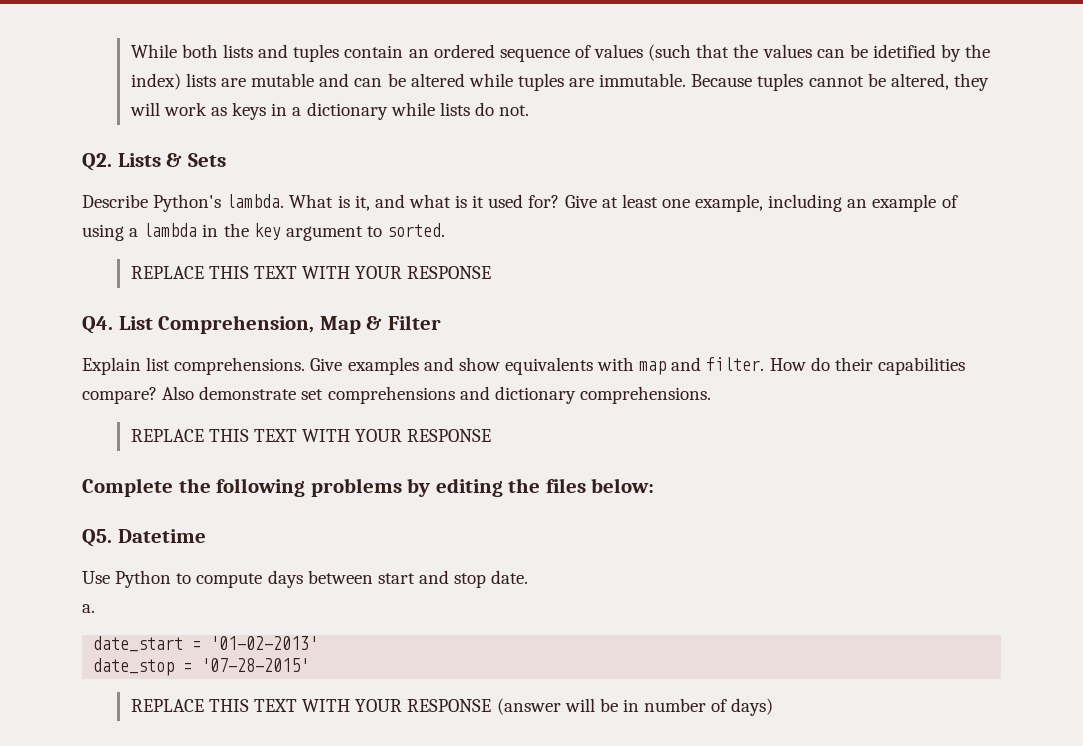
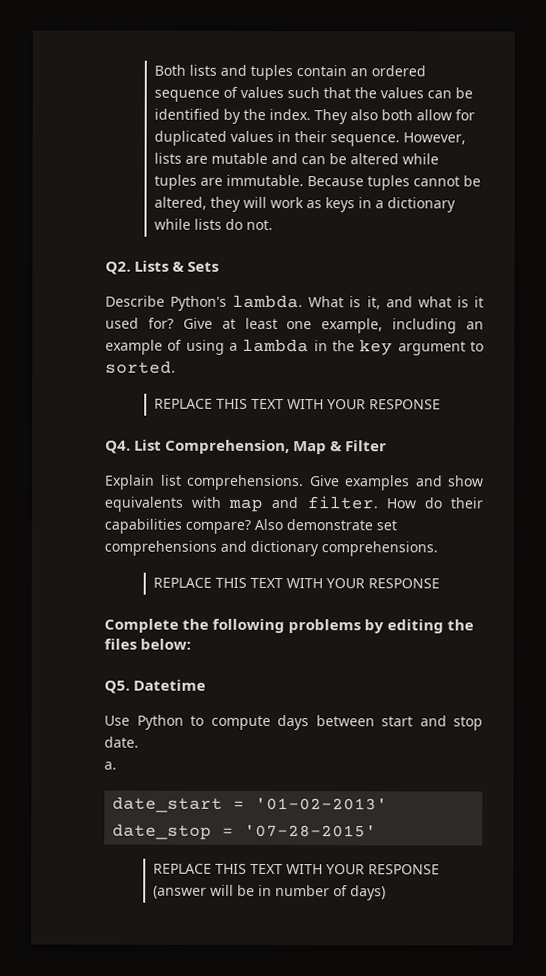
- While both lists and tuples contain an ordered sequence of values (such that the values can be idetified by the index) lists are mutable and can be altered while tuples are immutable.
+ Both lists and tuples contain an ordered sequence of values such that the values can be identified by the index. They also both allow for duplicated values in their sequence. However, lists are mutable and can be altered while tuples are immutable.

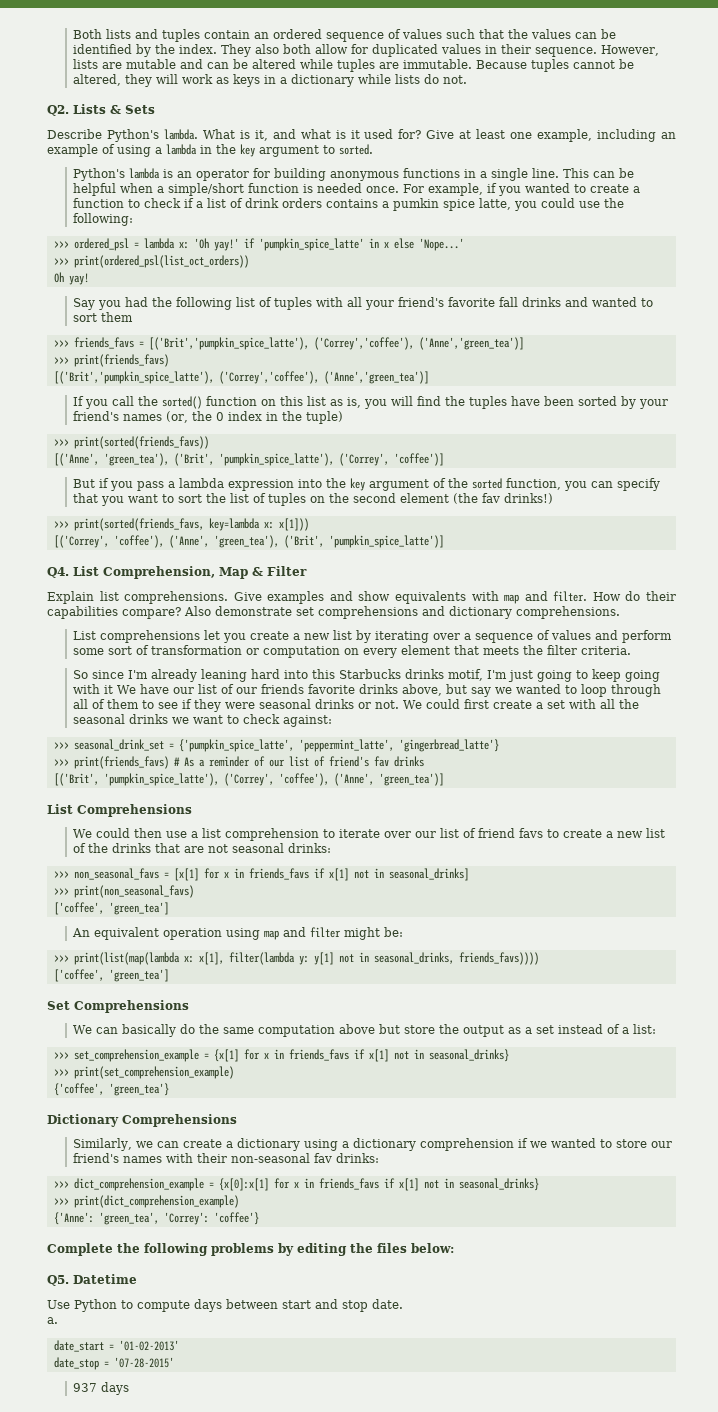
  Give at least one example, including an example of using a lambda in the key argument to sorted.
- REPLACE THIS TEXT WITH YOUR RESPONSE
+ Python's lambda is an operator for building anonymous functions in a single line. This can be helpful when a simple/short function is needed once. For example, if you wanted to create a function to check if a list of drink orders contains a pumkin spice latte, you could use the following:
+ >>> ordered_psl = lambda x: 'Oh yay!' if 'pumpkin_spice_latte' in x else 'Nope...'
+ >>> print(ordered_psl(list_oct_orders))
+ Oh yay!
+ Say you had the following list of tuples with all your friend's favorite fall drinks and wanted to sort them
+ >>> friends_favs = [('Brit','pumpkin_spice_latte'), ('Correy','coffee'), ('Anne','green_tea')]
+ >>> print(friends_favs)
+ [('Brit','pumpkin_spice_latte'), ('Correy','coffee'), ('Anne','green_tea')]
+ If you call the sorted() function on this list as is, you will find the tuples have been sorted by your friend's names (or, the 0 index in the tuple)
+ >>> print(sorted(friends_favs))
+ [('Anne', 'green_tea'), ('Brit', 'pumpkin_spice_latte'), ('Correy', 'coffee')]
+ But if you pass a lambda expression into the key argument of the sorted function, you can specify that you want to sort the list of tuples on the second element (the fav drinks!)
+ >>> print(sorted(friends_favs, key=lambda x: x[1]))
+ [('Correy', 'coffee'), ('Anne', 'green_tea'), ('Brit', 'pumpkin_spice_latte')]
  Also demonstrate set comprehensions and dictionary comprehensions.
- REPLACE THIS TEXT WITH YOUR RESPONSE
+ List comprehensions let you create a new list by iterating over a sequence of values and perform some sort of transformation or computation on every element that meets the filter criteria.
+ So since I'm already leaning hard into this Starbucks drinks motif, I'm just going to keep going with it We have our list of our friends favorite drinks above, but say we wanted to loop through all of them to see if they were seasonal drinks or not. We could first create a set with all the seasonal drinks we want to check against:
+ >>> seasonal_drink_set = {'pumpkin_spice_latte', 'peppermint_latte', 'gingerbread_latte'}
+ >>> print(friends_favs) # As a reminder of our list of friend's fav drinks
+ [('Brit', 'pumpkin_spice_latte'), ('Correy', 'coffee'), ('Anne', 'green_tea')]
+ List Comprehensions
+ We could then use a list comprehension to iterate over our list of friend favs to create a new list of the drinks that are not seasonal drinks:
+ >>> non_seasonal_favs = [x[1] for x in friends_favs if x[1] not in seasonal_drinks]
+ >>> print(non_seasonal_favs)
+ ['coffee', 'green_tea']
+ An equivalent operation using map and filter might be:
+ >>> print(list(map(lambda x: x[1], filter(lambda y: y[1] not in seasonal_drinks, friends_favs))))
+ ['coffee', 'green_tea']
+ Set Comprehensions
+ We can basically do the same computation above but store the output as a set instead of a list:
+ >>> set_comprehension_example = {x[1] for x in friends_favs if x[1] not in seasonal_drinks}
+ >>> print(set_comprehension_example)
+ {'coffee', 'green_tea'}
+ Dictionary Comprehensions
+ Similarly, we can create a dictionary using a dictionary comprehension if we wanted to store our friend's names with their non-seasonal fav drinks:
+ >>> dict_comprehension_example = {x[0]:x[1] for x in friends_favs if x[1] not in seasonal_drinks}
+ >>> print(dict_comprehension_example)
+ {'Anne': 'green_tea', 'Correy': 'coffee'}
- REPLACE THIS TEXT WITH YOUR RESPONSE (answer will be in number of days)
+ 937 days

